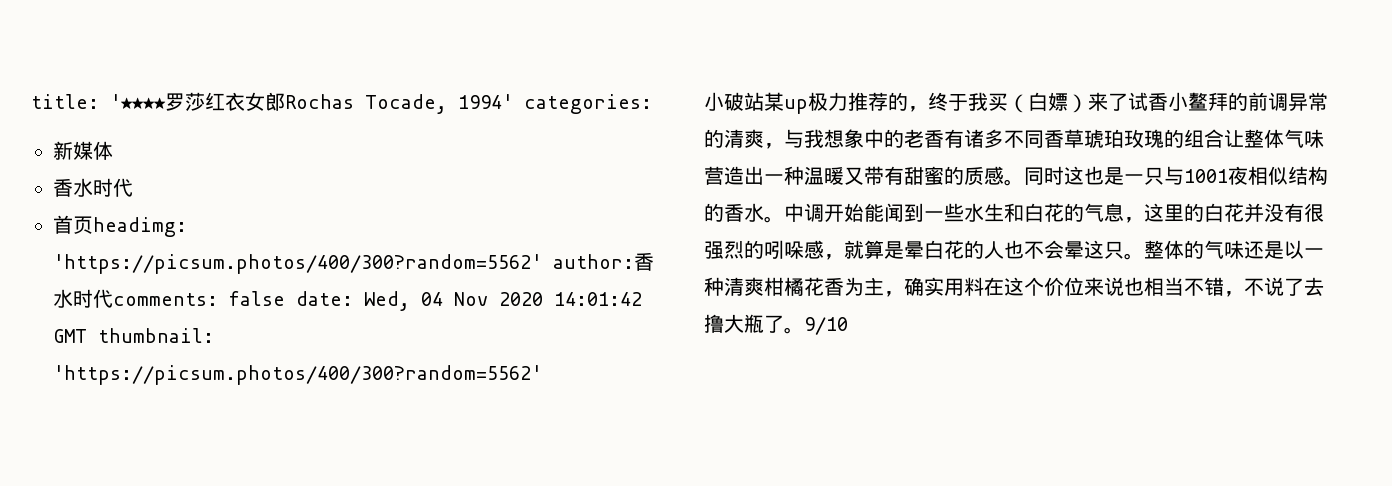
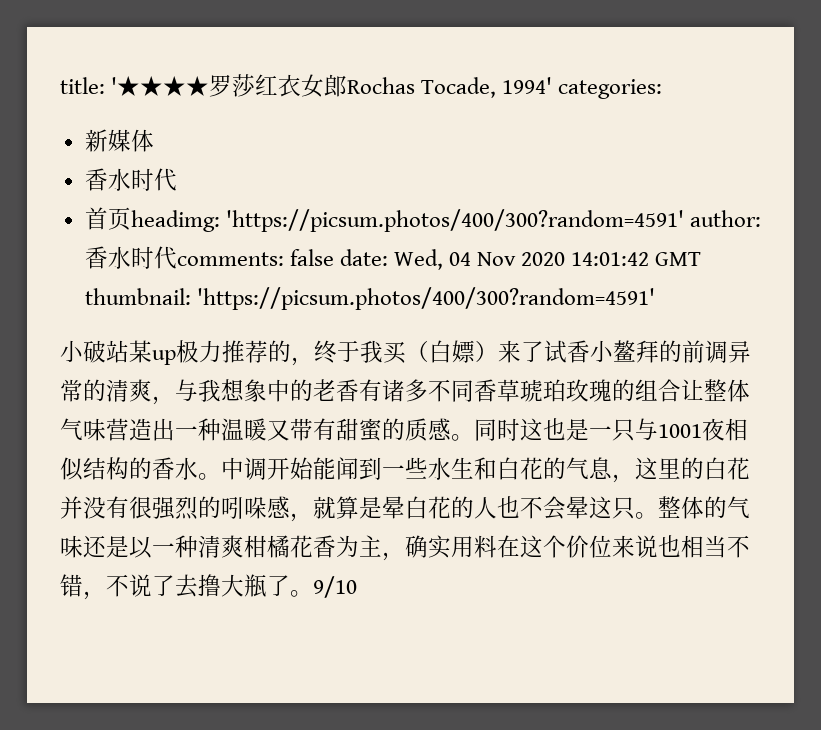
- 首页headimg: 'https://picsum.photos/400/300?random=5562' author:香水时代comments: false date: Wed, 04 Nov 2020 14:01:42 GMT thumbnail: 'https://picsum.photos/400/300?random=5562'
+ 首页headimg: 'https://picsum.photos/400/300?random=4591' author:香水时代comments: false date: Wed, 04 Nov 2020 14:01:42 GMT thumbnail: 'https://picsum.photos/400/300?random=4591'

